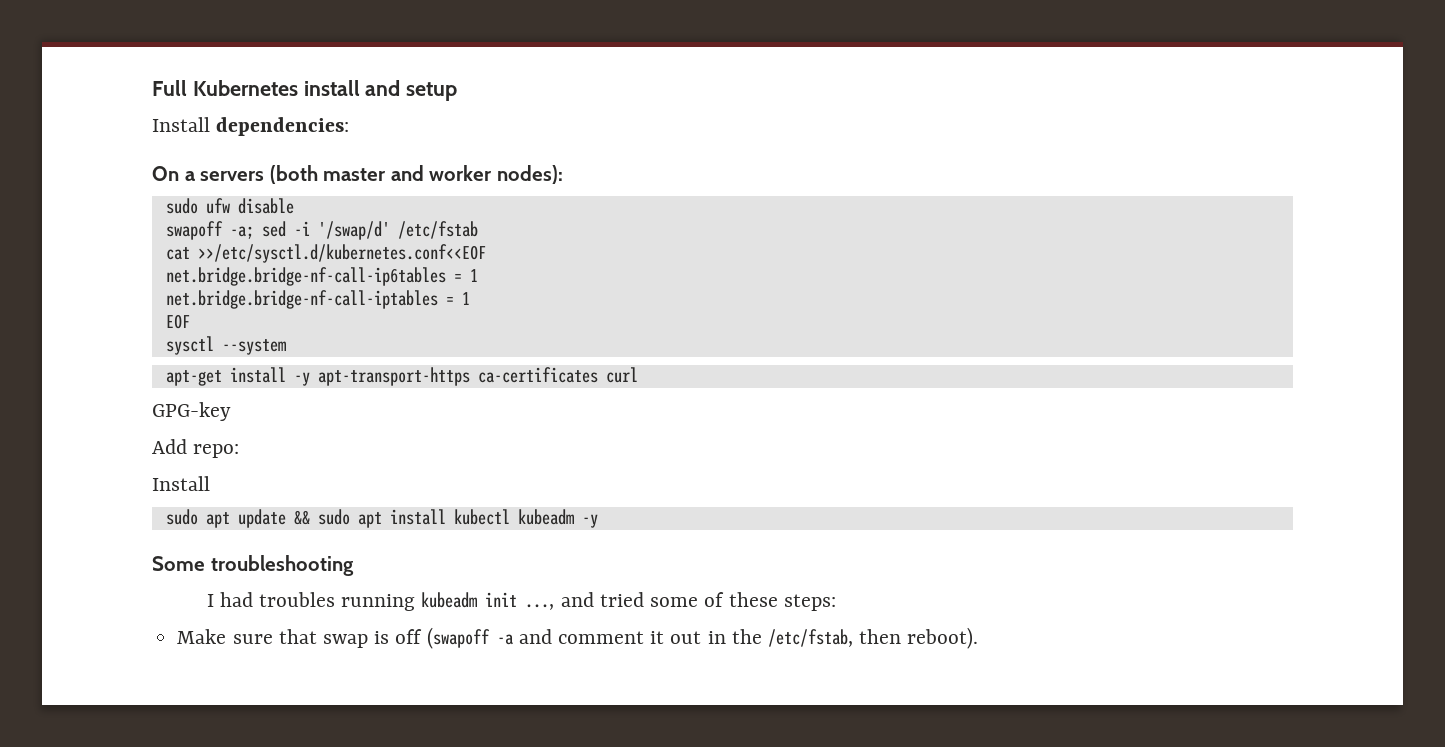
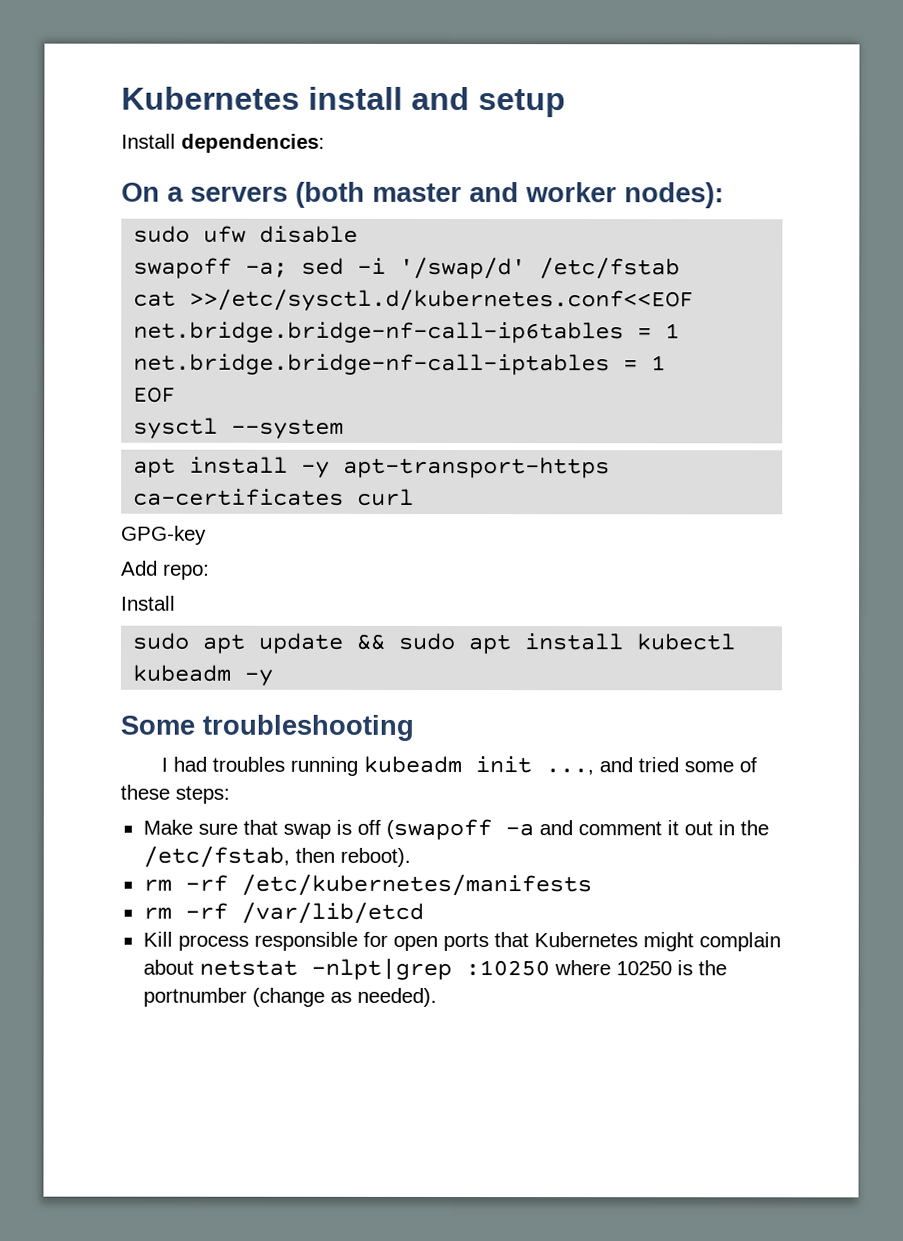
- Full Kubernetes install and setup
+ Kubernetes install and setup
- apt-get install -y apt-transport-https ca-certificates curl
+ apt install -y apt-transport-https ca-certificates curl
+ rm -rf /etc/kubernetes/manifests
+ rm -rf /var/lib/etcd
+ Kill process responsible for open ports that Kubernetes might complain about netstat -nlpt|grep :10250 where 10250 is the portnumber (change as needed).

